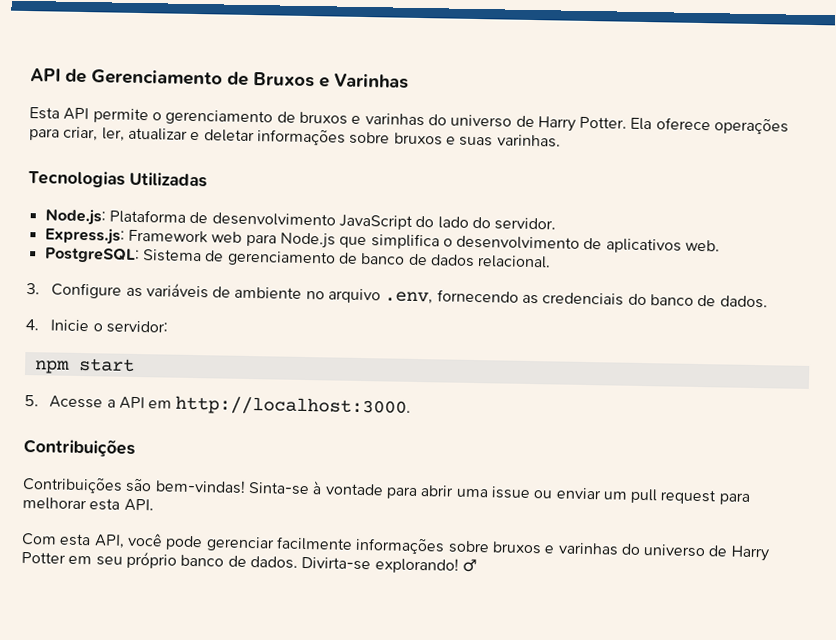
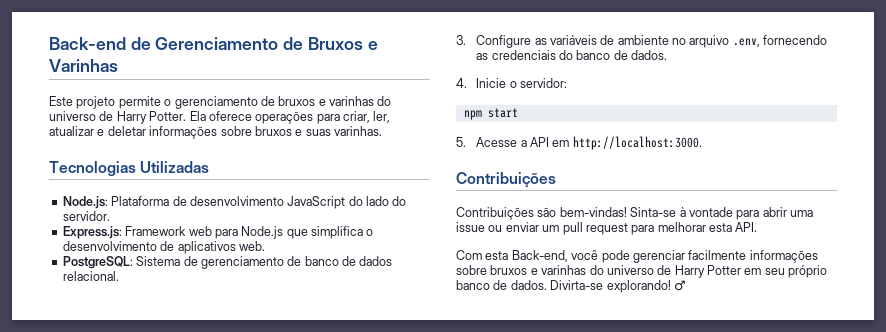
- API de Gerenciamento de Bruxos e Varinhas
+ Back-end de Gerenciamento de Bruxos e Varinhas
- Esta API permite o gerenciamento de bruxos e varinhas do universo de Harry Potter.
+ Este projeto permite o gerenciamento de bruxos e varinhas do universo de Harry Potter.
- Com esta API, você pode gerenciar facilmente informações sobre bruxos e varinhas do universo de Harry Potter em seu próprio banco de dados.
+ Com esta Back-end, você pode gerenciar facilmente informações sobre bruxos e varinhas do universo de Harry Potter em seu próprio banco de dados.

